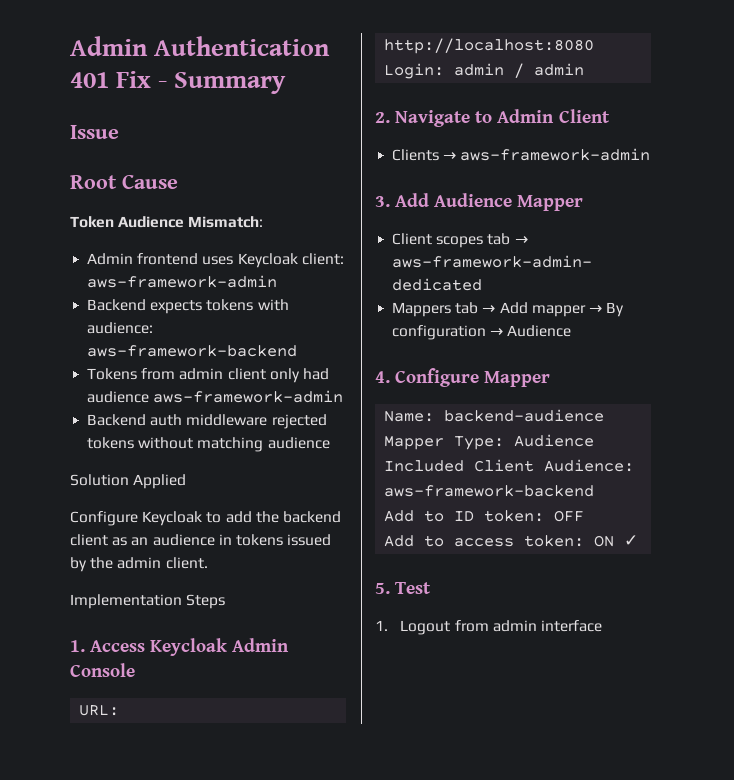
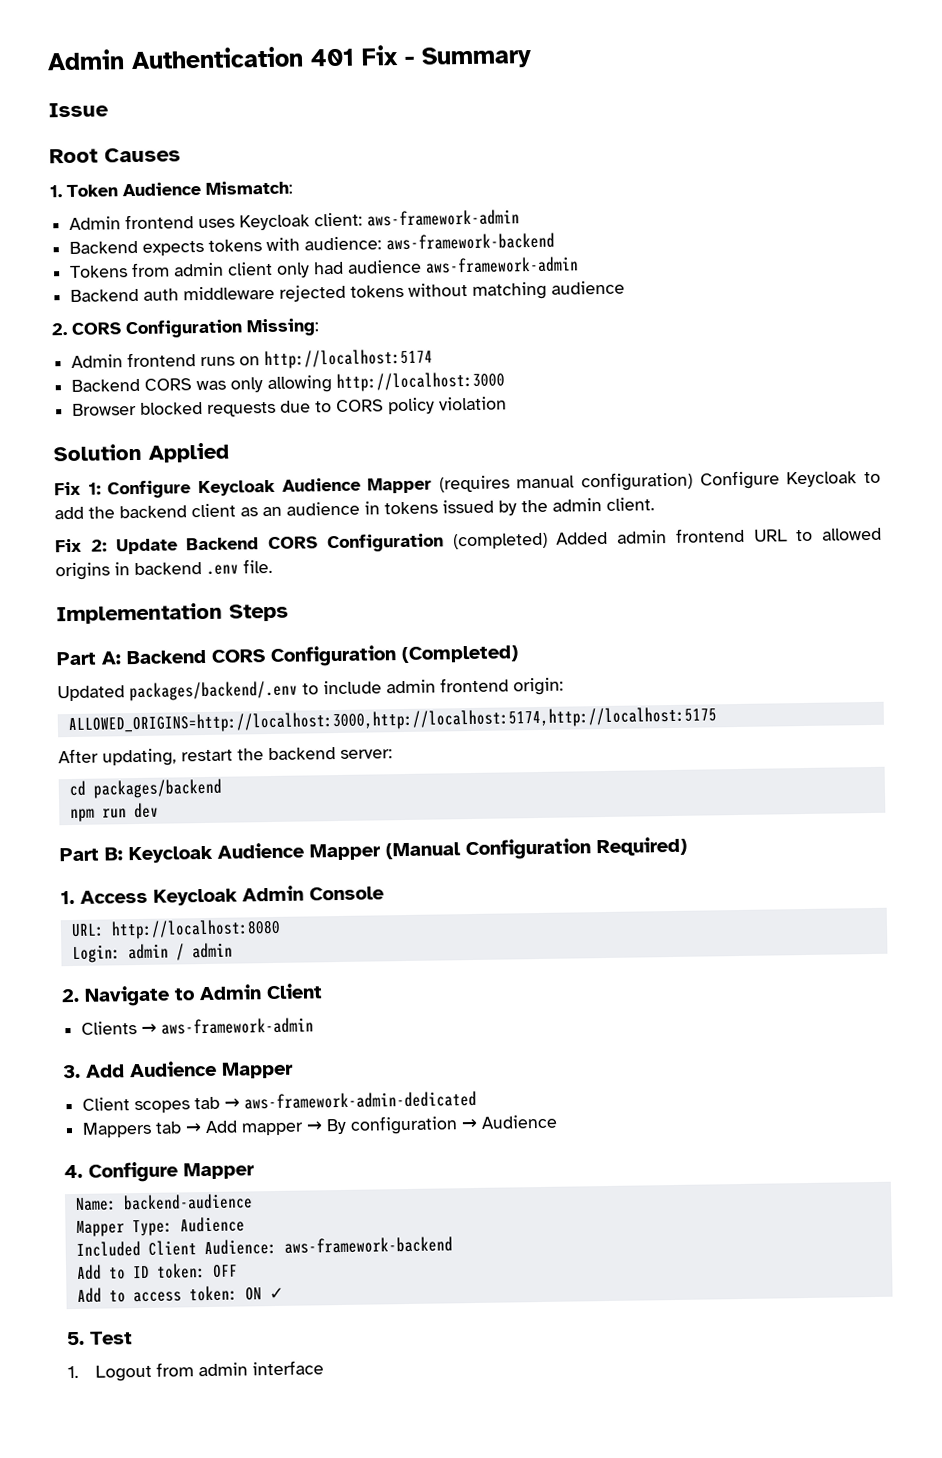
- Root Cause
- Token Audience Mismatch:
+ Root Causes
+ 1. Token Audience Mismatch:
+ 2. CORS Configuration Missing:
+ Admin frontend runs on http://localhost:5174
+ Backend CORS was only allowing http://localhost:3000
+ Browser blocked requests due to CORS policy violation
  Solution Applied
- Configure Keycloak to add the backend client as an audience in tokens issued by the admin client.
+ Fix 1: Configure Keycloak Audience Mapper (requires manual configuration) Configure Keycloak to add the backend client as an audience in tokens issued by the admin client.
+ Fix 2: Update Backend CORS Configuration (completed) Added admin frontend URL to allowed origins in backend .env file.
  Implementation Steps
+ Part A: Backend CORS Configuration (Completed)
+ Updated packages/backend/.env to include admin frontend origin:
+ ALLOWED_ORIGINS=http://localhost:3000,http://localhost:5174,http://localhost:5175
+ After updating, restart the backend server:
+ cd packages/backend
+ npm run dev
+ Part B: Keycloak Audience Mapper (Manual Configuration Required)

